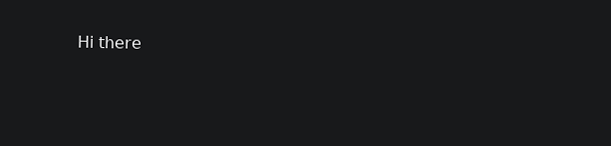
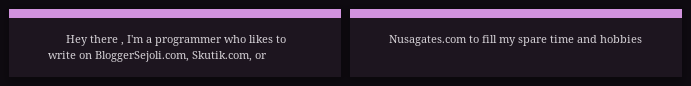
- Hi there
+ Hey there , I'm a programmer who likes to write on BloggerSejoli.com, Skutik.com, or Nusagates.com to fill my spare time and hobbies

